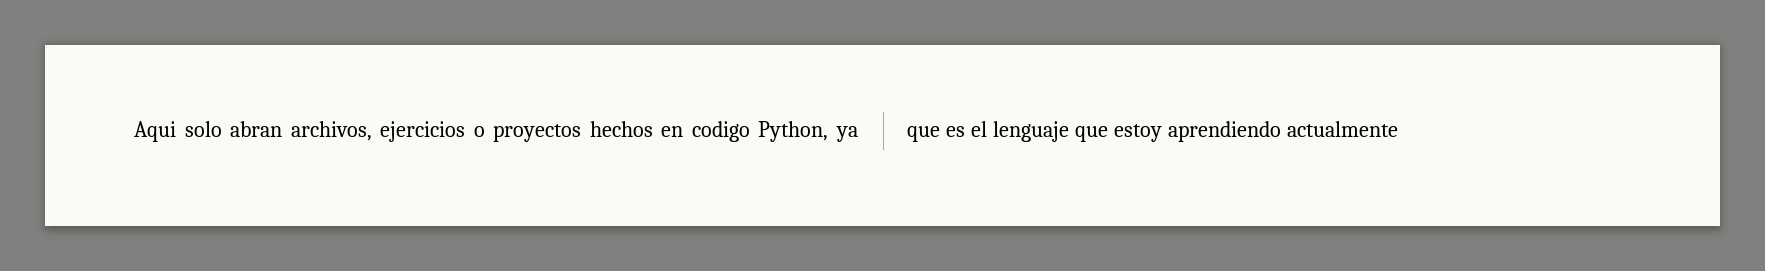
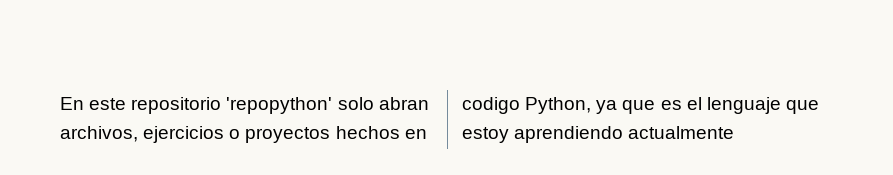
- Aqui solo abran archivos, ejercicios o proyectos hechos en codigo Python, ya que es el lenguaje que estoy aprendiendo actualmente
+ En este repositorio 'repopython' solo abran archivos, ejercicios o proyectos hechos en codigo Python, ya que es el lenguaje que estoy aprendiendo actualmente

